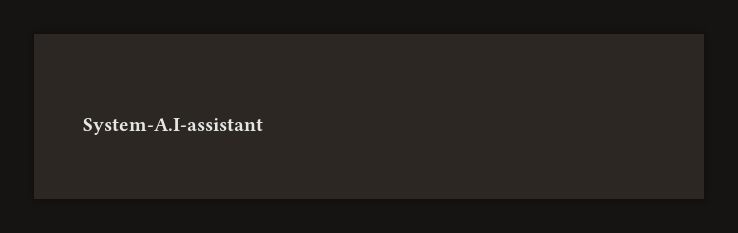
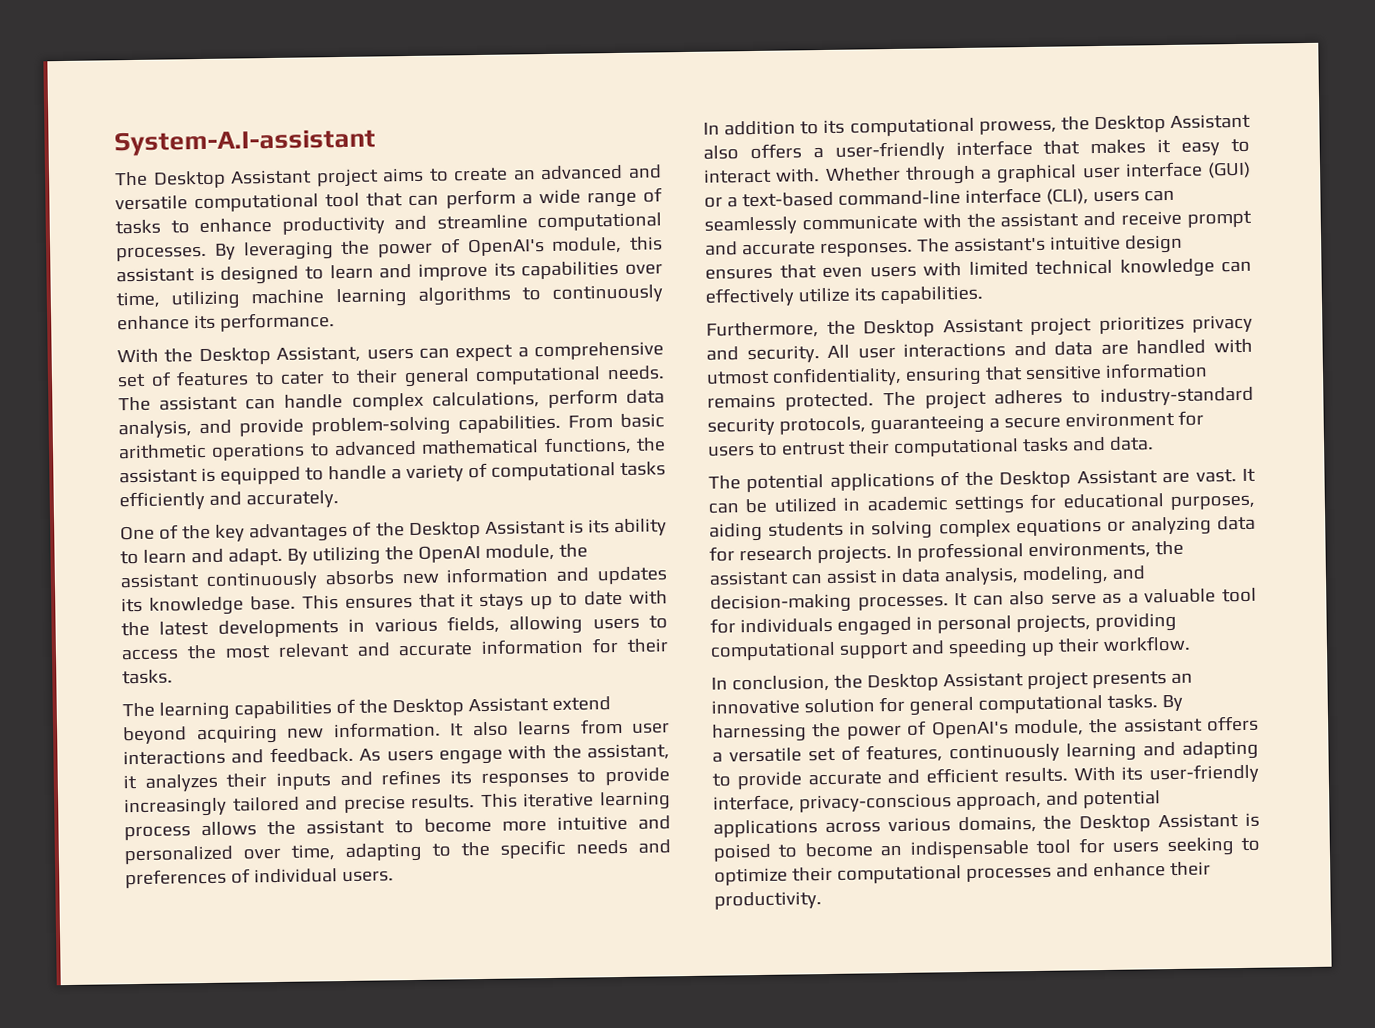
+ The Desktop Assistant project aims to create an advanced and versatile computational tool that can perform a wide range of tasks to enhance productivity and streamline computational processes. By leveraging the power of OpenAI's module, this assistant is designed to learn and improve its capabilities over time, utilizing machine learning algorithms to continuously enhance its performance.
+ With the Desktop Assistant, users can expect a comprehensive set of features to cater to their general computational needs. The assistant can handle complex calculations, perform data analysis, and provide problem-solving capabilities. From basic arithmetic operations to advanced mathematical functions, the assistant is equipped to handle a variety of computational tasks efficiently and accurately.
+ One of the key advantages of the Desktop Assistant is its ability to learn and adapt. By utilizing the OpenAI module, the assistant continuously absorbs new information and updates its knowledge base. This ensures that it stays up to date with the latest developments in various fields, allowing users to access the most relevant and accurate information for their tasks.
+ The learning capabilities of the Desktop Assistant extend beyond acquiring new information. It also learns from user interactions and feedback. As users engage with the assistant, it analyzes their inputs and refines its responses to provide increasingly tailored and precise results. This iterative learning process allows the assistant to become more intuitive and personalized over time, adapting to the specific needs and preferences of individual users.
+ In addition to its computational prowess, the Desktop Assistant also offers a user-friendly interface that makes it easy to interact with. Whether through a graphical user interface (GUI) or a text-based command-line interface (CLI), users can seamlessly communicate with the assistant and receive prompt and accurate responses. The assistant's intuitive design ensures that even users with limited technical knowledge can effectively utilize its capabilities.
+ Furthermore, the Desktop Assistant project prioritizes privacy and security. All user interactions and data are handled with utmost confidentiality, ensuring that sensitive information remains protected. The project adheres to industry-standard security protocols, guaranteeing a secure environment for users to entrust their computational tasks and data.
+ The potential applications of the Desktop Assistant are vast. It can be utilized in academic settings for educational purposes, aiding students in solving complex equations or analyzing data for research projects. In professional environments, the assistant can assist in data analysis, modeling, and decision-making processes. It can also serve as a valuable tool for individuals engaged in personal projects, providing computational support and speeding up their workflow.
+ In conclusion, the Desktop Assistant project presents an innovative solution for general computational tasks. By harnessing the power of OpenAI's module, the assistant offers a versatile set of features, continuously learning and adapting to provide accurate and efficient results. With its user-friendly interface, privacy-conscious approach, and potential applications across various domains, the Desktop Assistant is poised to become an indispensable tool for users seeking to optimize their computational processes and enhance their productivity.

